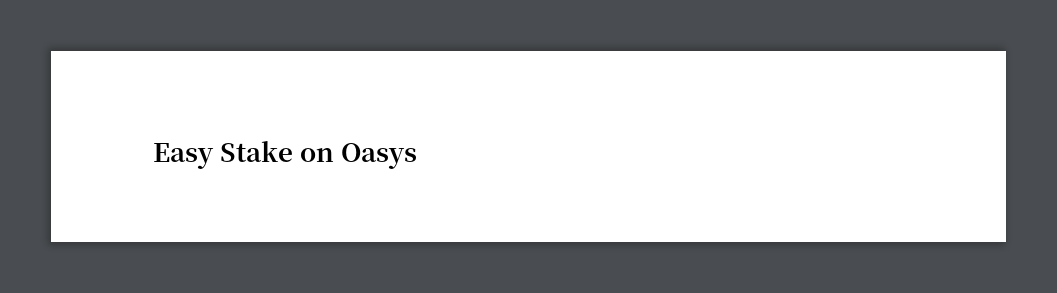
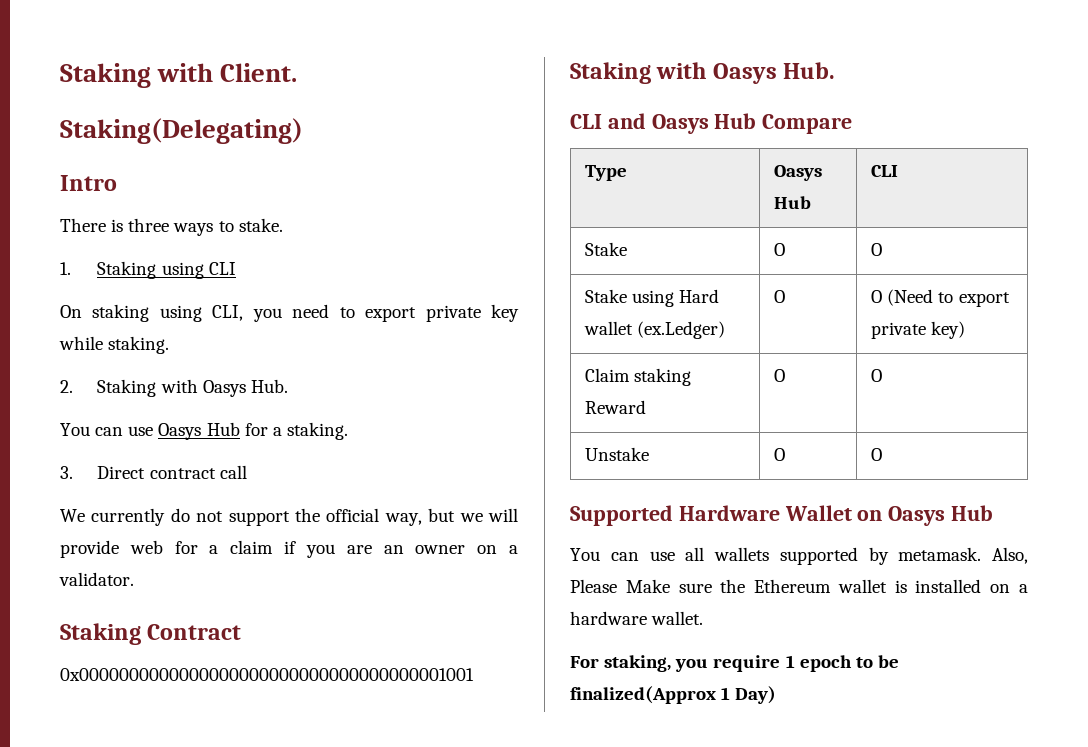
- Easy Stake on Oasys
+ Staking with Client.
+ Staking(Delegating)
+ Intro
+ There is three ways to stake.
+ 1. Staking using CLI
+ On staking using CLI, you need to export private key while staking.
+ 2. Staking with Oasys Hub.
+ You can use Oasys Hub for a staking.
+ 3. Direct contract call
+ We currently do not support the official way, but we will provide web for a claim if you are an owner on a validator.
+ Staking Contract
+ 0x0000000000000000000000000000000000001001
+ Staking with Oasys Hub.
+ CLI and Oasys Hub Compare
+ Type | Oasys Hub | CLI
+ Stake | O | O
+ Stake using Hard wallet (ex.Ledger) | O | O (Need to export private key)
+ Claim staking Reward | O | O
+ Unstake | O | O
+ Supported Hardware Wallet on Oasys Hub
+ You can use all wallets supported by metamask. Also, Please Make sure the Ethereum wallet is installed on a hardware wallet.
+ For staking, you require 1 epoch to be finalized(Approx 1 Day)

